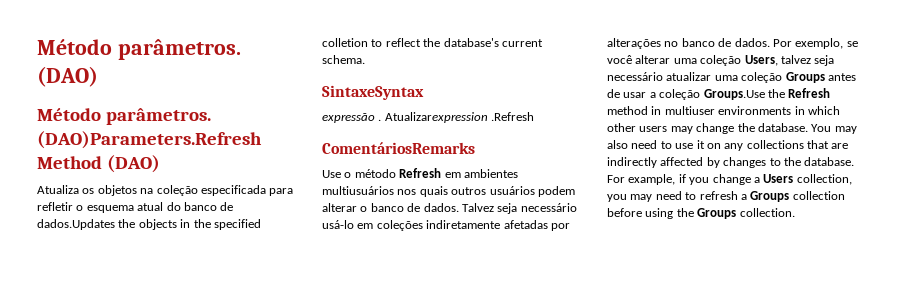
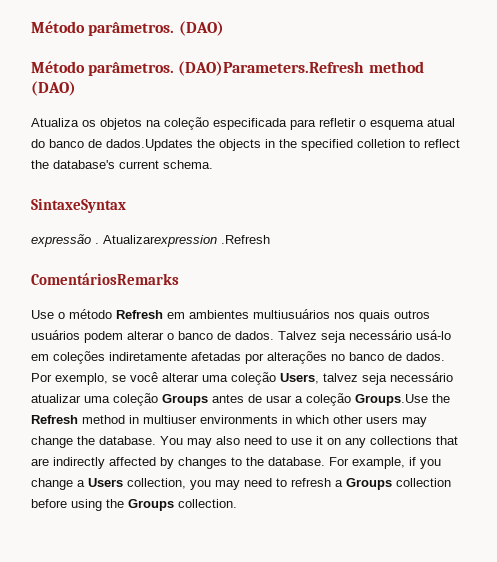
- (DAO)Parameters.Refresh Method (DAO)
+ (DAO)Parameters.Refresh method (DAO)

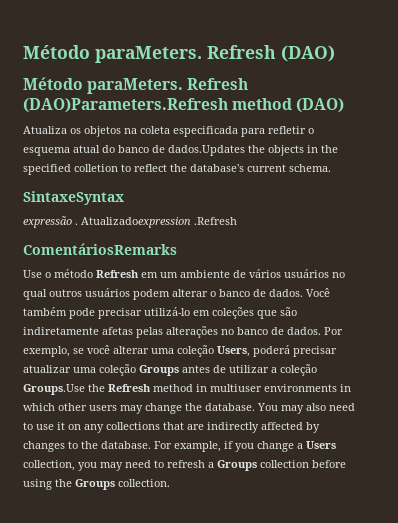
- Método parâmetros. (DAO)
+ Método paraMeters. Refresh (DAO)
- Método parâmetros. (DAO)Parameters.Refresh method (DAO)
+ Método paraMeters. Refresh (DAO)Parameters.Refresh method (DAO)
- Atualiza os objetos na coleção especificada para refletir o esquema atual do banco de dados.Updates the objects in the specified colletion to reflect the database's current schema.
+ Atualiza os objetos na coleta especificada para refletir o esquema atual do banco de dados.Updates the objects in the specified colletion to reflect the database's current schema.
- Atualizarexpression .Refresh
+ Atualizadoexpression .Refresh
- Use o método Refresh em ambientes multiusuários nos quais outros usuários podem alterar o banco de dados.
+ Use o método Refresh em um ambiente de vários usuários no qual outros usuários podem alterar o banco de dados.
- Talvez seja necessário usá-lo em coleções indiretamente afetadas por alterações no banco de dados.
+ Você também pode precisar utilizá-lo em coleções que são indiretamente afetas pelas alterações no banco de dados.
- Por exemplo, se você alterar uma coleção Users, talvez seja necessário atualizar uma coleção Groups antes de usar a coleção Groups.Use the Refresh method in multiuser environments in which other users may change the database.
+ Por exemplo, se você alterar uma coleção Users, poderá precisar atualizar uma coleção Groups antes de utilizar a coleção Groups.Use the Refresh method in multiuser environments in which other users may change the database.

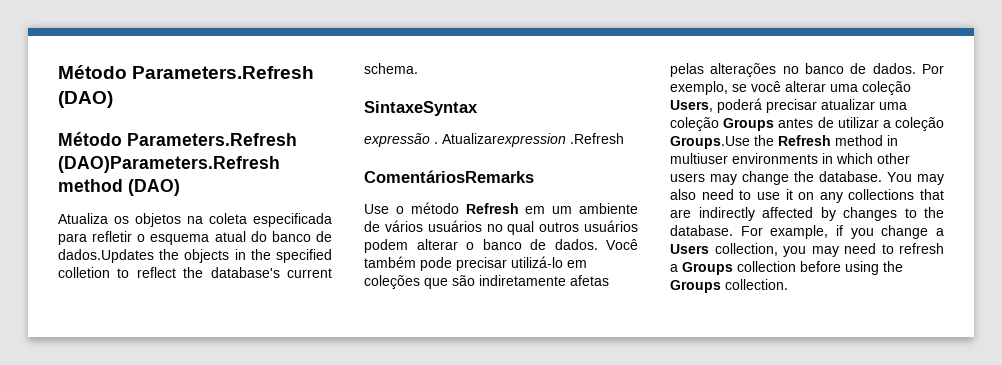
- Método paraMeters. Refresh (DAO)
+ Método Parameters.Refresh (DAO)
- Método paraMeters. Refresh (DAO)Parameters.Refresh method (DAO)
+ Método Parameters.Refresh (DAO)Parameters.Refresh method (DAO)
- Atualizadoexpression .Refresh
+ Atualizarexpression .Refresh

